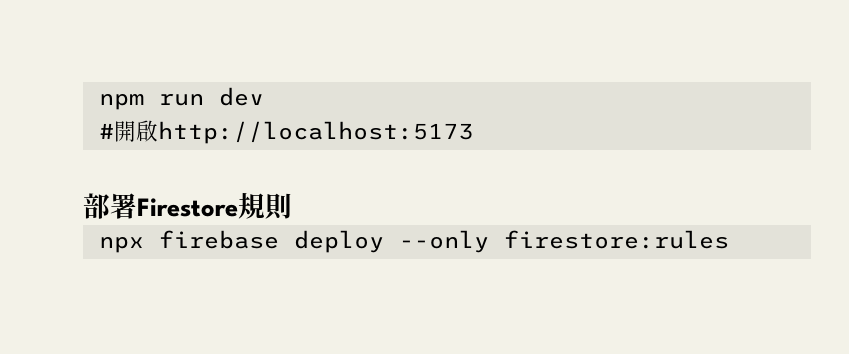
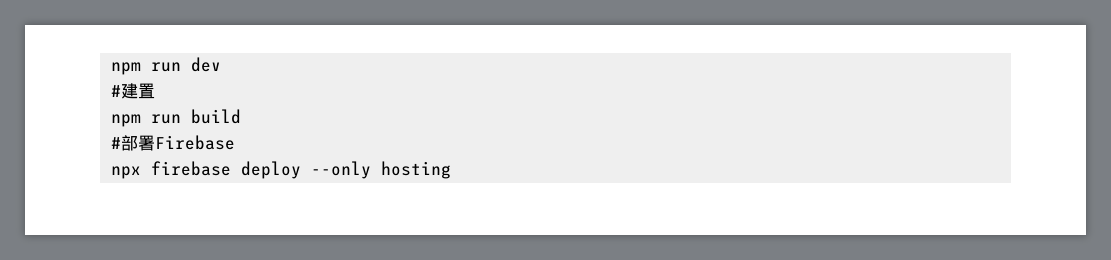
- #開啟http://localhost:5173
- 部署Firestore規則
+ #建置
+ npm run build
+ #部署Firebase
- npx firebase deploy --only firestore:rules
+ npx firebase deploy --only hosting

